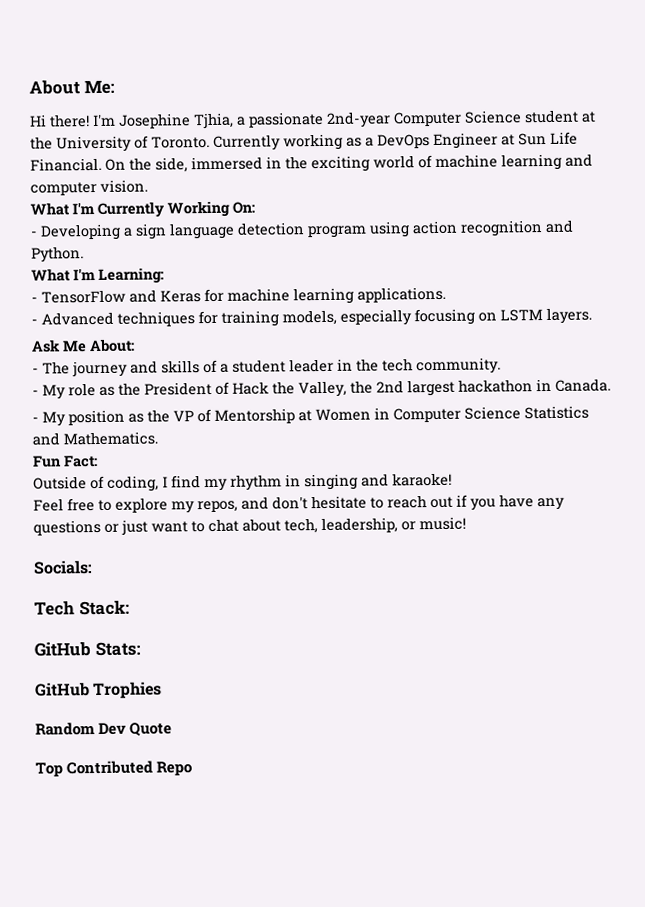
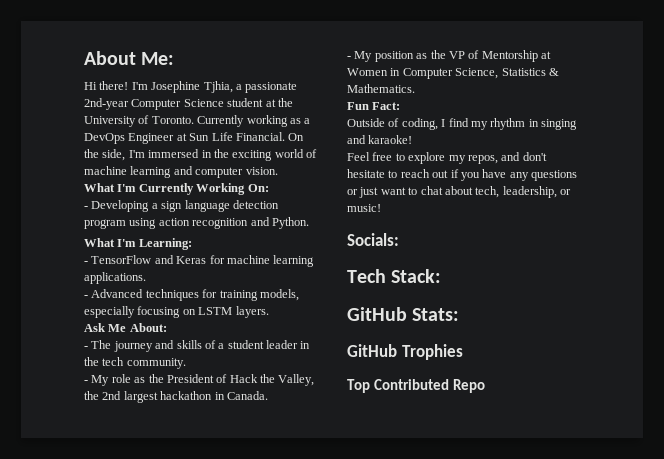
- On the side, immersed in the exciting world of machine learning and computer vision.
+ On the side, I'm immersed in the exciting world of machine learning and computer vision.
- - My position as the VP of Mentorship at Women in Computer Science Statistics and Mathematics.
+ - My position as the VP of Mentorship at Women in Computer Science, Statistics & Mathematics.
- Random Dev Quote

